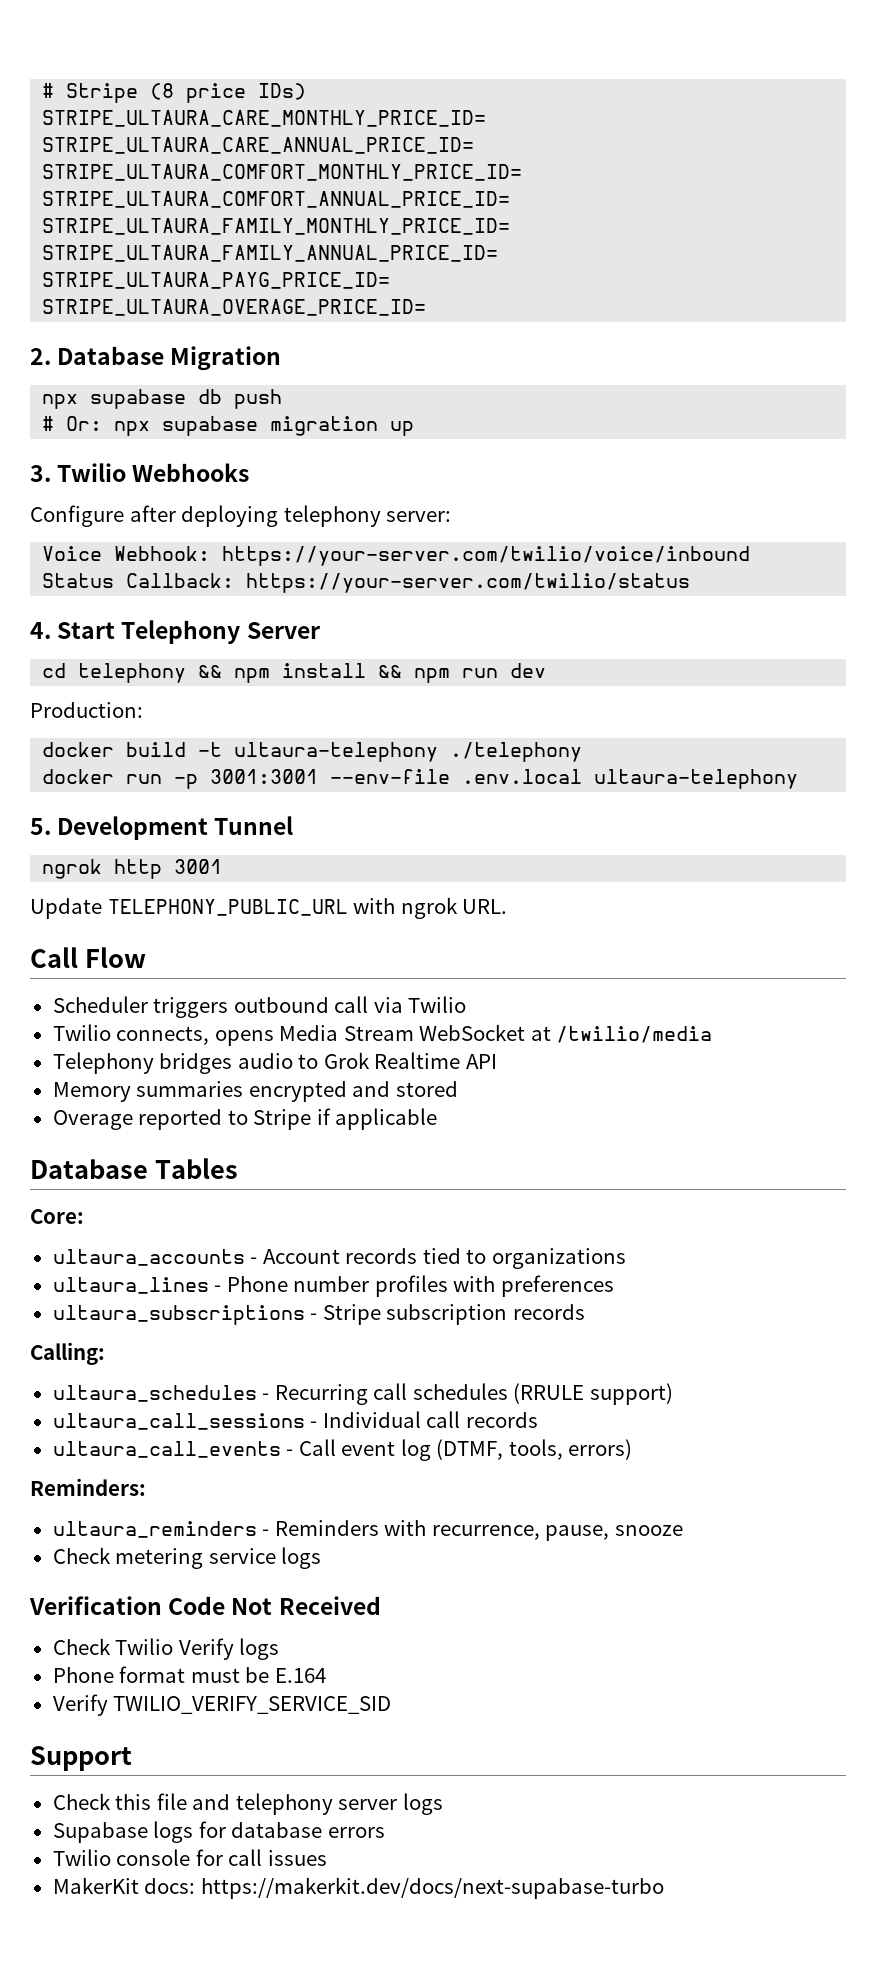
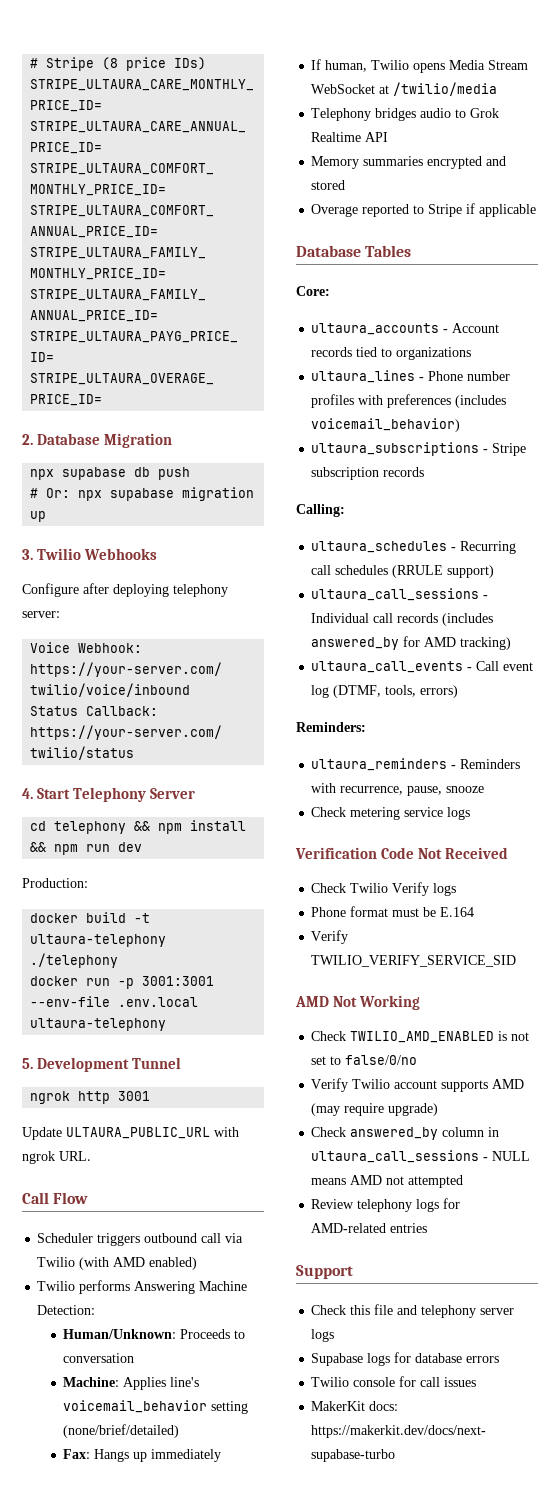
- Update TELEPHONY_PUBLIC_URL with ngrok URL.
+ Update ULTAURA_PUBLIC_URL with ngrok URL.
- Scheduler triggers outbound call via Twilio
- Twilio connects, opens Media Stream WebSocket at /twilio/media
+ Scheduler triggers outbound call via Twilio (with AMD enabled)
+ Twilio performs Answering Machine Detection:
+ Human/Unknown: Proceeds to conversation
+ Machine: Applies line's voicemail_behavior setting (none/brief/detailed)
+ Fax: Hangs up immediately
+ If human, Twilio opens Media Stream WebSocket at /twilio/media
- ultaura_lines - Phone number profiles with preferences
+ ultaura_lines - Phone number profiles with preferences (includes voicemail_behavior)
- ultaura_call_sessions - Individual call records
+ ultaura_call_sessions - Individual call records (includes answered_by for AMD tracking)
+ AMD Not Working
+ Check TWILIO_AMD_ENABLED is not set to false/0/no
+ Verify Twilio account supports AMD (may require upgrade)
+ Check answered_by column in ultaura_call_sessions - NULL means AMD not attempted
+ Review telephony logs for AMD-related entries

